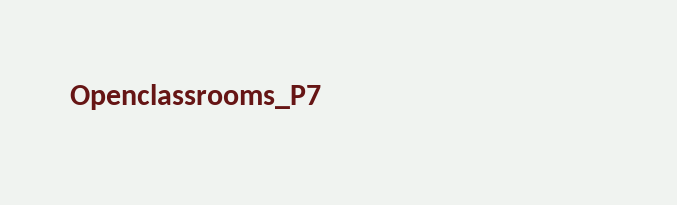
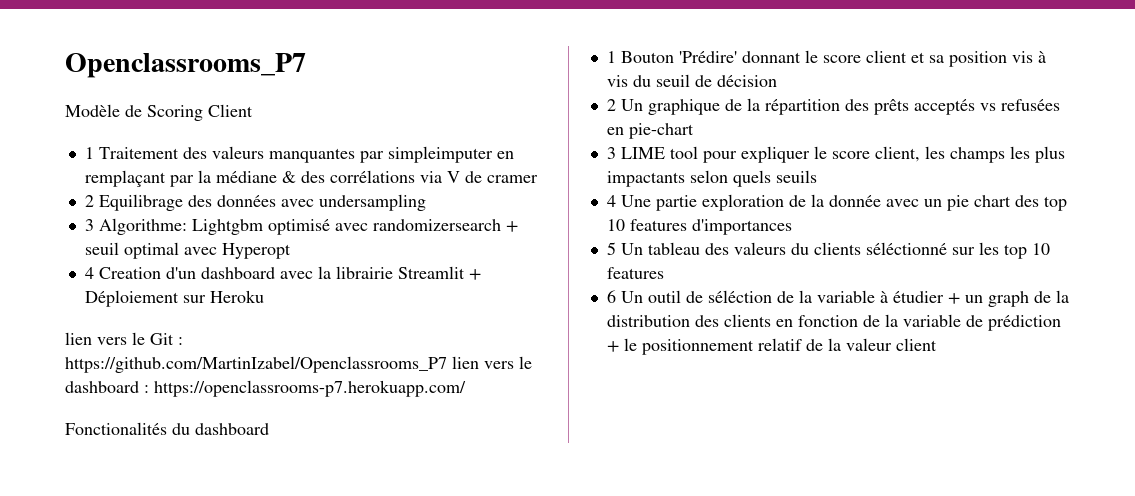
+ Modèle de Scoring Client
+ 1 Traitement des valeurs manquantes par simpleimputer en remplaçant par la médiane & des corrélations via V de cramer
+ 2 Equilibrage des données avec undersampling
+ 3 Algorithme: Lightgbm optimisé avec randomizersearch + seuil optimal avec Hyperopt
+ 4 Creation d'un dashboard avec la librairie Streamlit + Déploiement sur Heroku
+ lien vers le Git : https://github.com/MartinIzabel/Openclassrooms_P7 lien vers le dashboard : https://openclassrooms-p7.herokuapp.com/
+ Fonctionalités du dashboard
+ 1 Bouton 'Prédire' donnant le score client et sa position vis à vis du seuil de décision
+ 2 Un graphique de la répartition des prêts acceptés vs refusées en pie-chart
+ 3 LIME tool pour expliquer le score client, les champs les plus impactants selon quels seuils
+ 4 Une partie exploration de la donnée avec un pie chart des top 10 features d'importances
+ 5 Un tableau des valeurs du clients séléctionné sur les top 10 features
+ 6 Un outil de séléction de la variable à étudier + un graph de la distribution des clients en fonction de la variable de prédiction + le positionnement relatif de la valeur client

